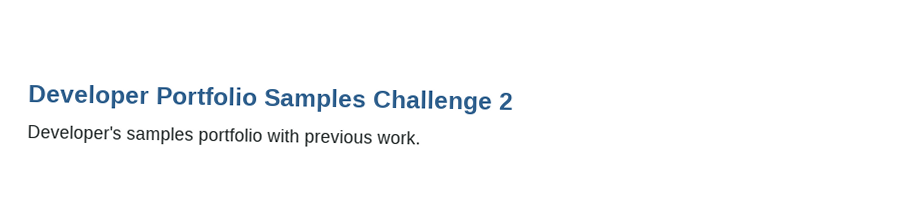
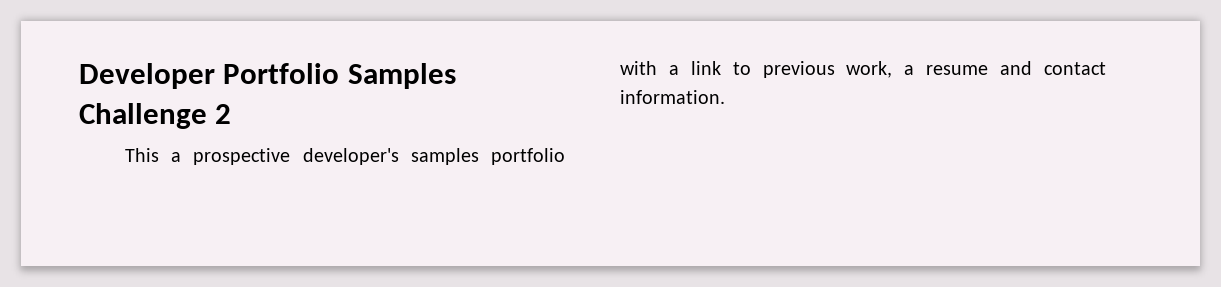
- Developer's samples portfolio with previous work.
+ This a prospective developer's samples portfolio with a link to previous work, a resume and contact information.

